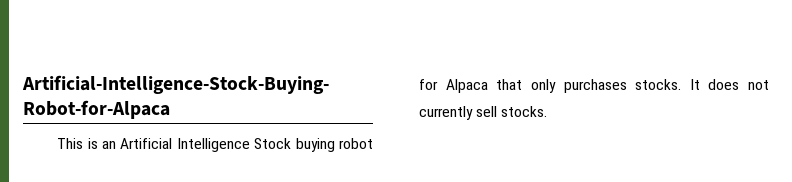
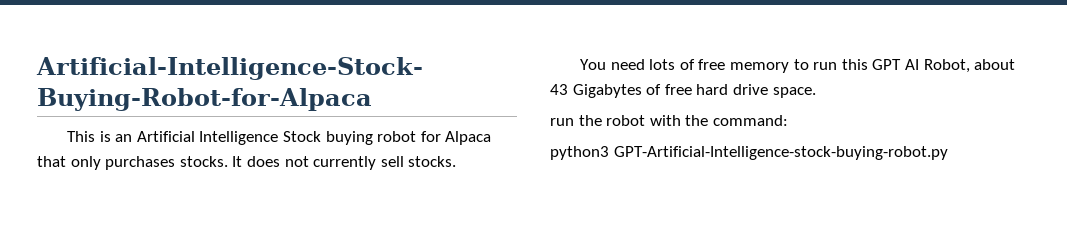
+ You need lots of free memory to run this GPT AI Robot, about 43 Gigabytes of free hard drive space.
+ run the robot with the command:
+ python3 GPT-Artificial-Intelligence-stock-buying-robot.py

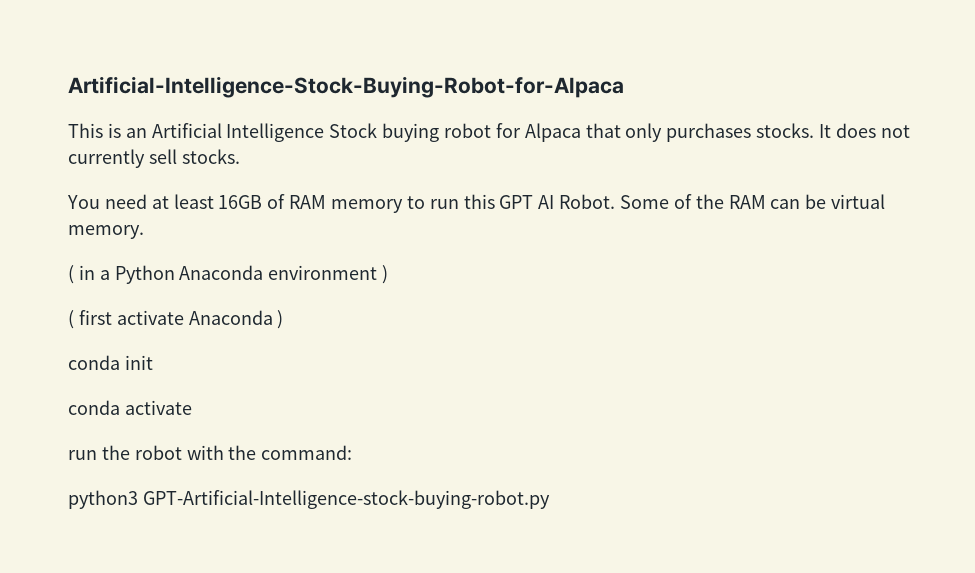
- You need lots of free memory to run this GPT AI Robot, about 43 Gigabytes of free hard drive space.
+ You need at least 16GB of RAM memory to run this GPT AI Robot. Some of the RAM can be virtual memory.
+ ( in a Python Anaconda environment )
+ ( first activate Anaconda )
+ conda init
+ conda activate

